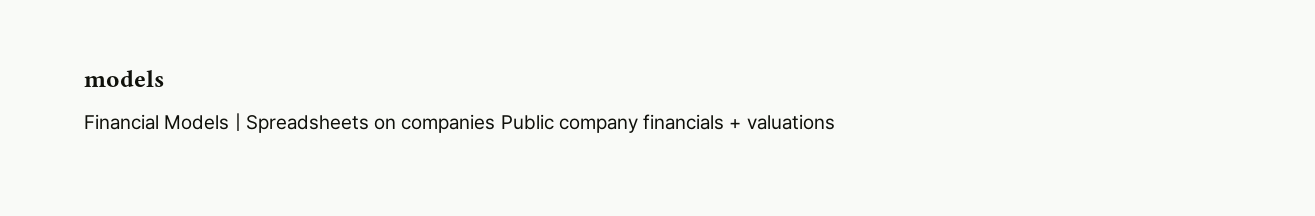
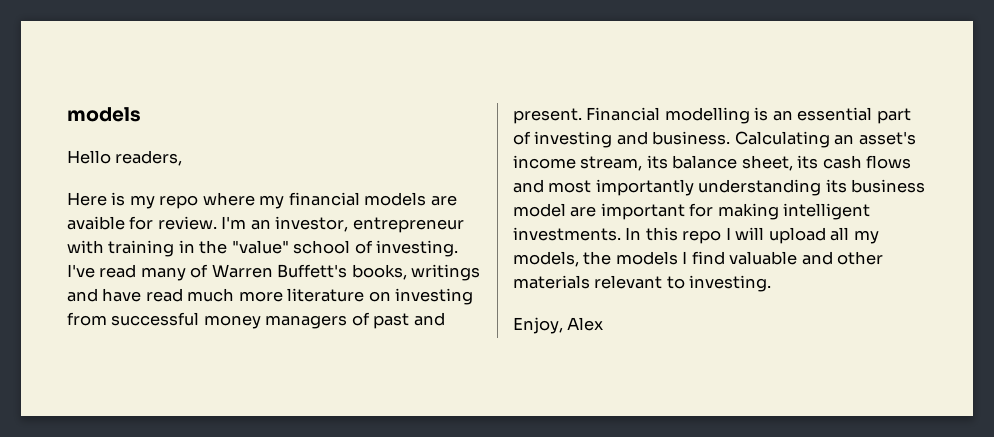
- Financial Models | Spreadsheets on companies Public company financials + valuations
+ Hello readers,
+ Here is my repo where my financial models are avaible for review. I'm an investor, entrepreneur with training in the "value" school of investing. I've read many of Warren Buffett's books, writings and have read much more literature on investing from successful money managers of past and present. Financial modelling is an essential part of investing and business. Calculating an asset's income stream, its balance sheet, its cash flows and most importantly understanding its business model are important for making intelligent investments. In this repo I will upload all my models, the models I find valuable and other materials relevant to investing.
+ Enjoy, Alex

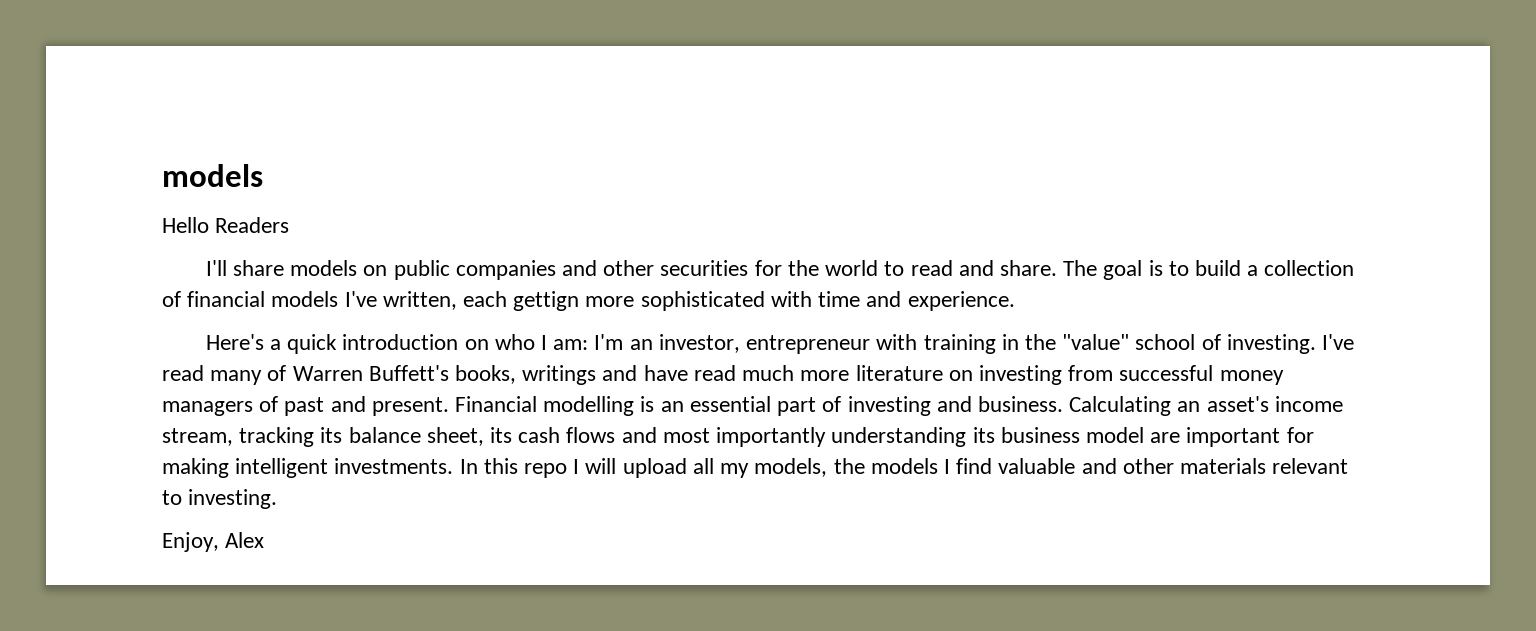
- Hello readers,
- Here is my repo where my financial models are avaible for review. I'm an investor, entrepreneur with training in the "value" school of investing.
+ Hello Readers
+ I'll share models on public companies and other securities for the world to read and share. The goal is to build a collection of financial models I've written, each gettign more sophisticated with time and experience.
+ Here's a quick introduction on who I am: I'm an investor, entrepreneur with training in the "value" school of investing.
- Calculating an asset's income stream, its balance sheet, its cash flows and most importantly understanding its business model are important for making intelligent investments.
+ Calculating an asset's income stream, tracking its balance sheet, its cash flows and most importantly understanding its business model are important for making intelligent investments.

